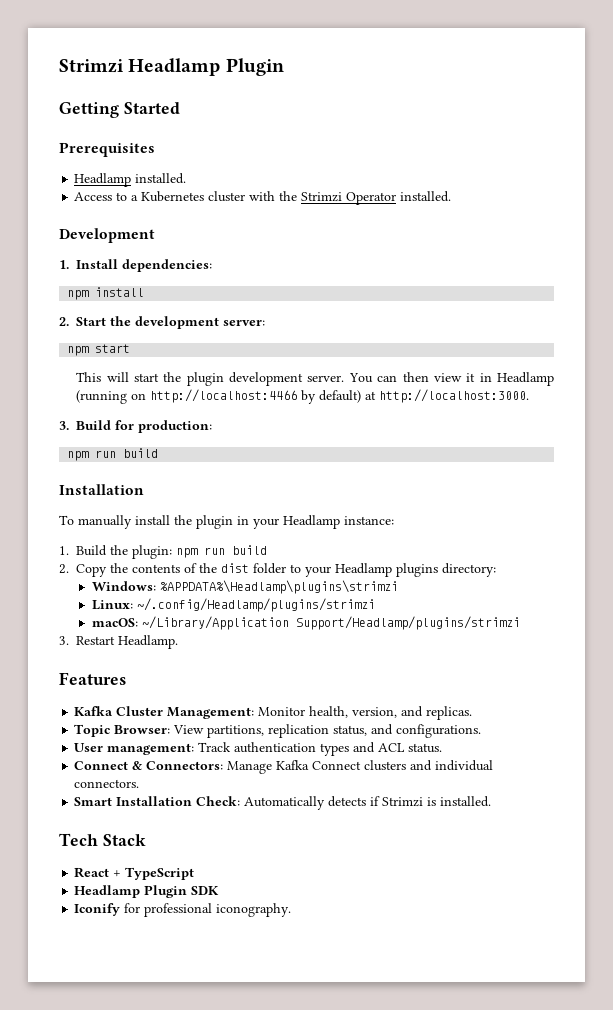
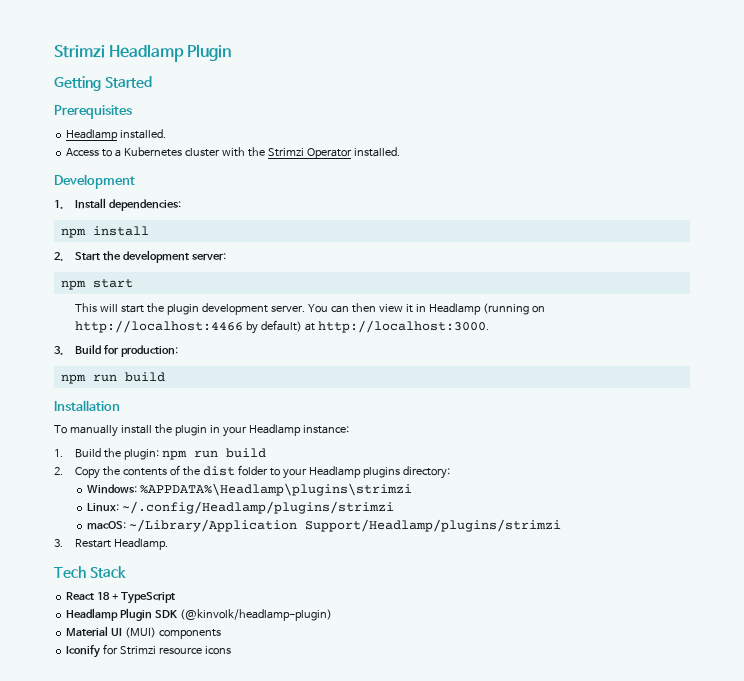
- Features
- Kafka Cluster Management: Monitor health, version, and replicas.
- Topic Browser: View partitions, replication status, and configurations.
- User management: Track authentication types and ACL status.
- Connect & Connectors: Manage Kafka Connect clusters and individual connectors.
- Smart Installation Check: Automatically detects if Strimzi is installed.
- React + TypeScript
+ React 18 + TypeScript
- Headlamp Plugin SDK
+ Headlamp Plugin SDK (@kinvolk/headlamp-plugin)
+ Material UI (MUI) components
- Iconify for professional iconography.
+ Iconify for Strimzi resource icons

